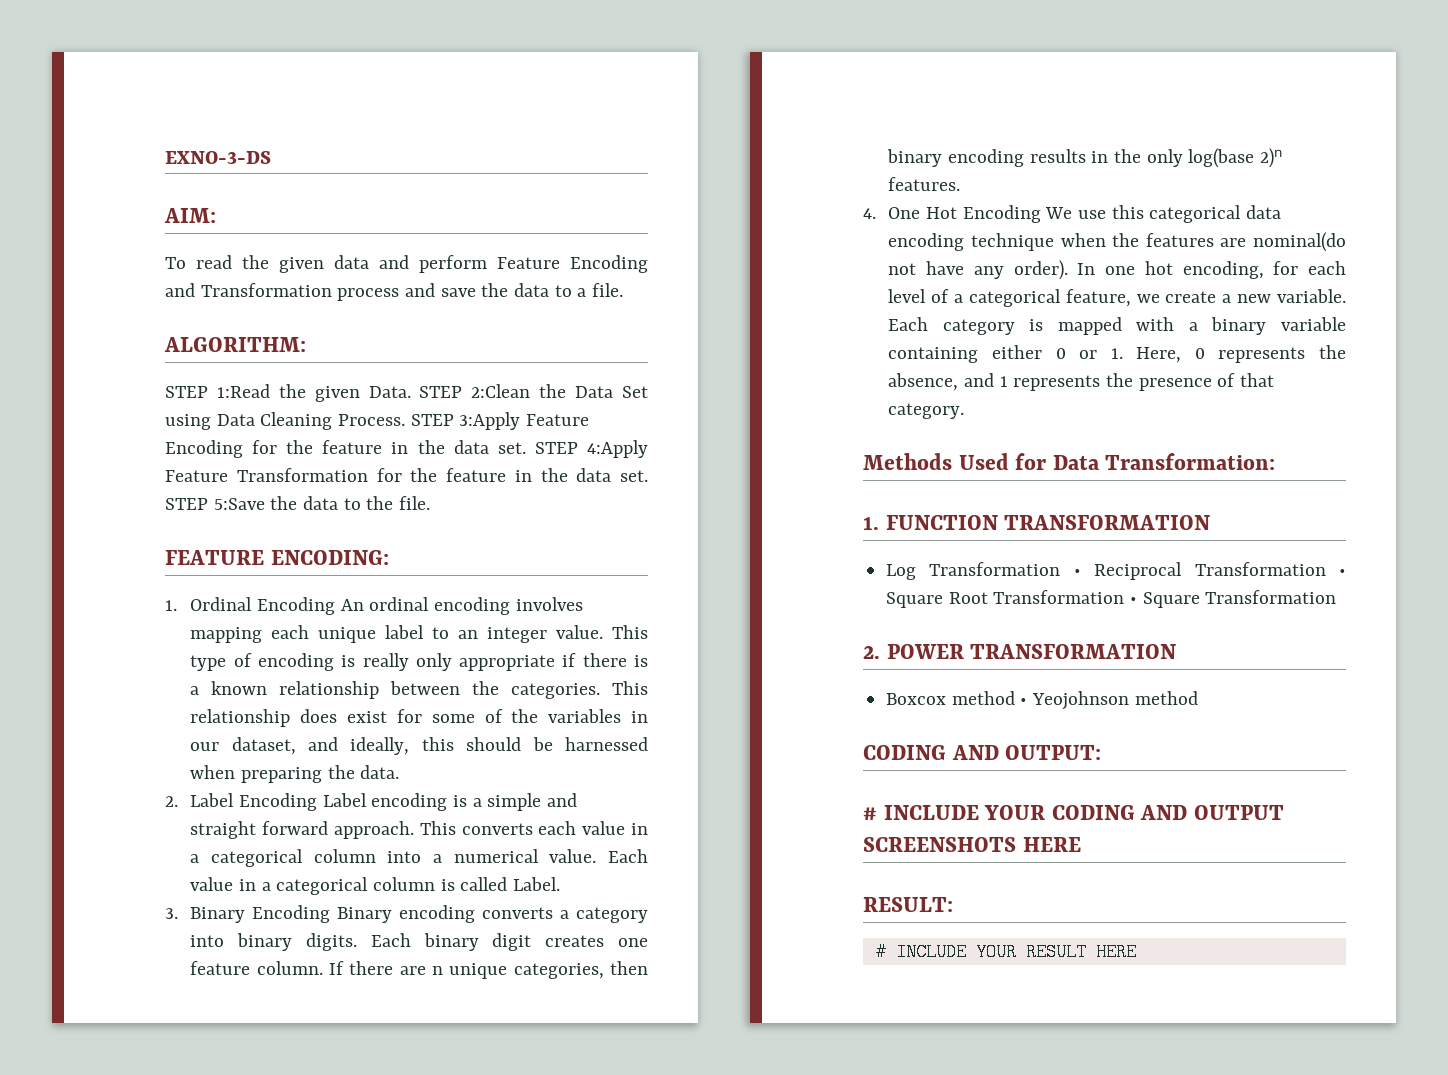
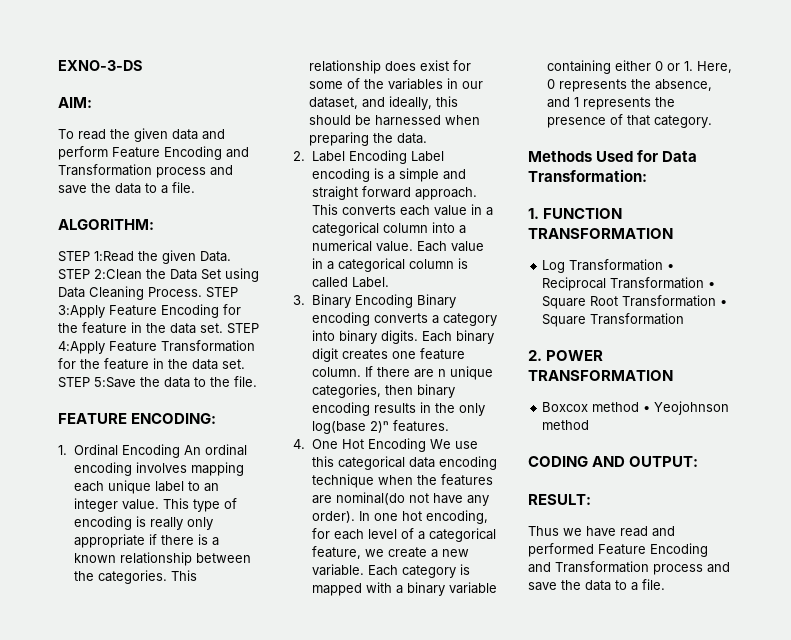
- # INCLUDE YOUR CODING AND OUTPUT SCREENSHOTS HERE
  RESULT:
- # INCLUDE YOUR RESULT HERE
+ Thus we have read and performed Feature Encoding and Transformation process and save the data to a file.

